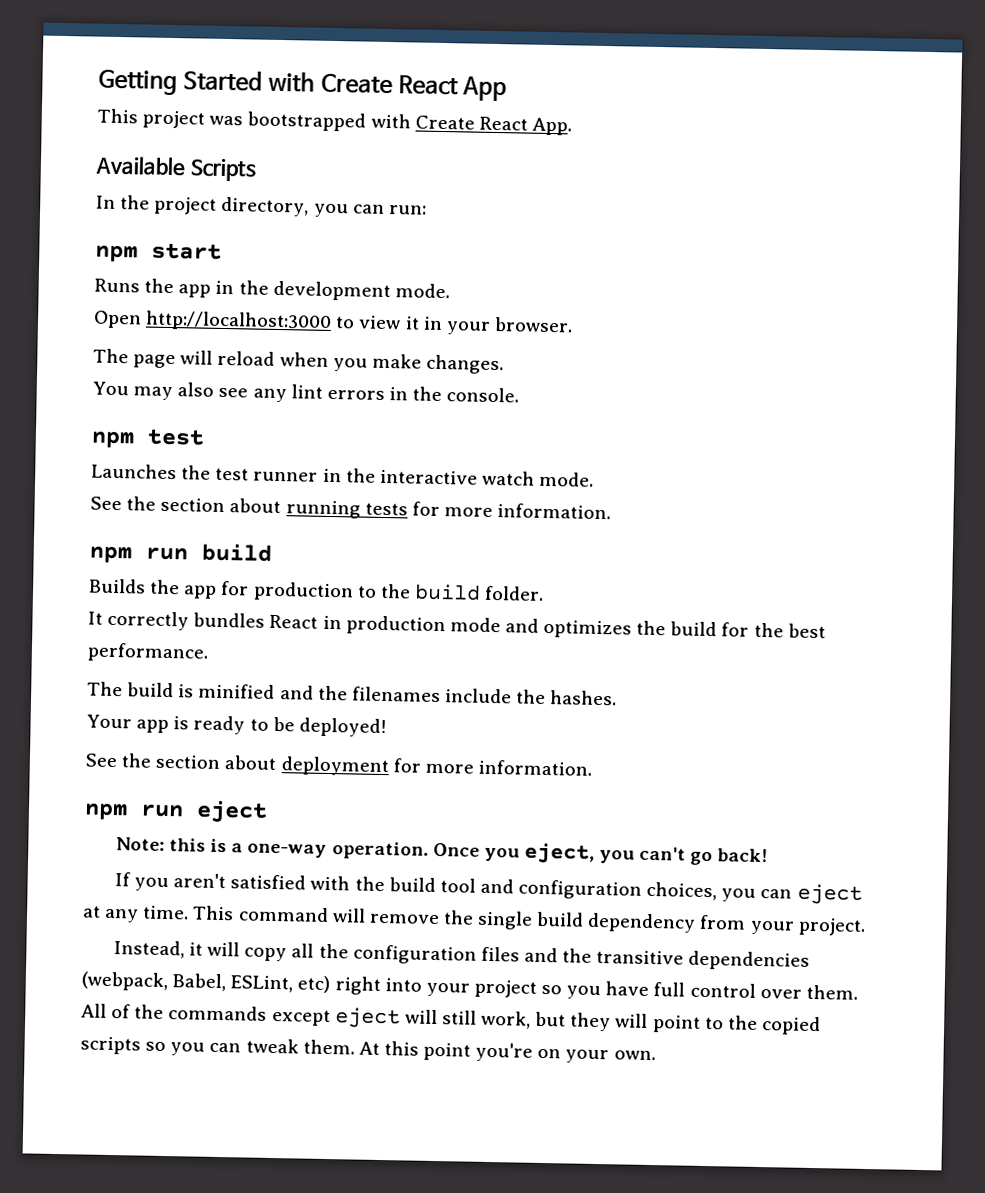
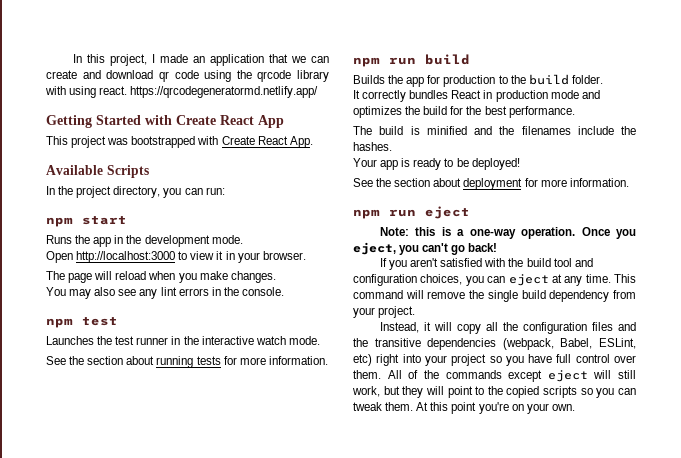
+ In this project, I made an application that we can create and download qr code using the qrcode library with using react. https://qrcodegeneratormd.netlify.app/

